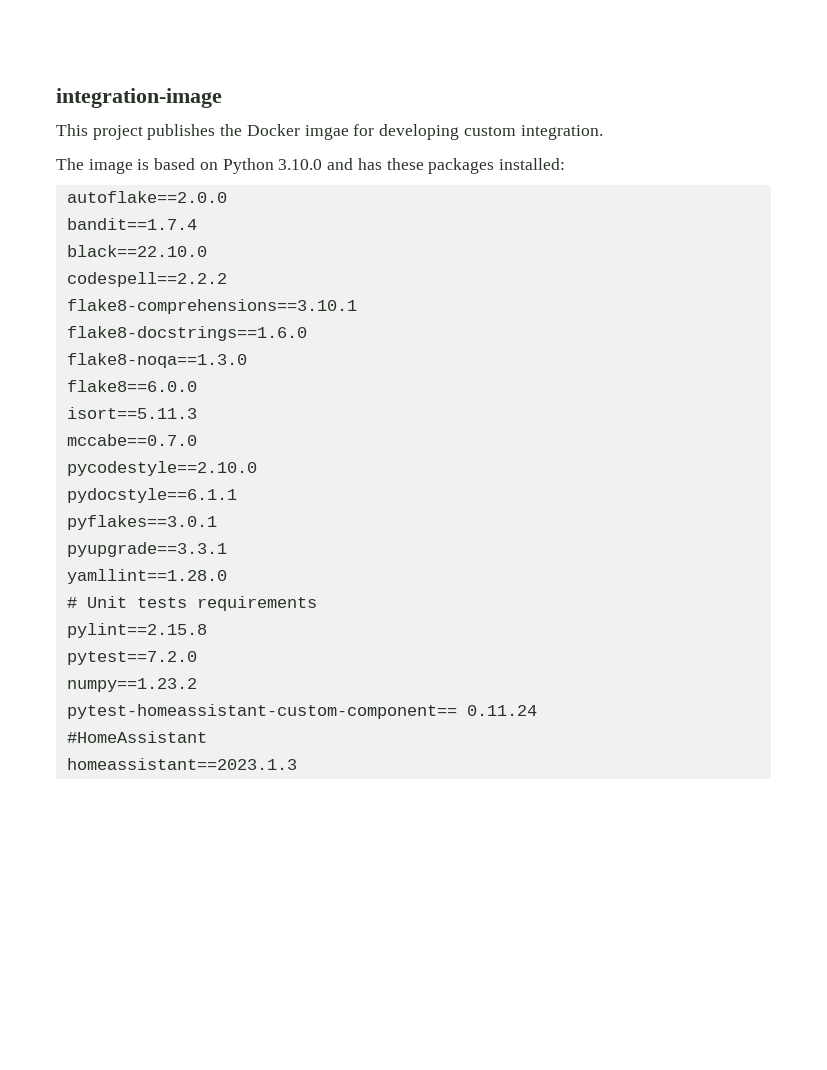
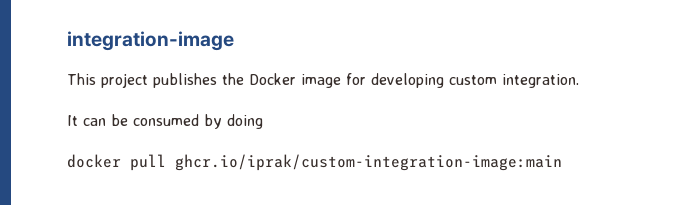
- This project publishes the Docker imgae for developing custom integration.
+ This project publishes the Docker image for developing custom integration.
- The image is based on Python 3.10.0 and has these packages installed:
- autoflake==2.0.0
- bandit==1.7.4
- black==22.10.0
- codespell==2.2.2
- flake8-comprehensions==3.10.1
- flake8-docstrings==1.6.0
- flake8-noqa==1.3.0
- flake8==6.0.0
- isort==5.11.3
- mccabe==0.7.0
- pycodestyle==2.10.0
- pydocstyle==6.1.1
- pyflakes==3.0.1
- pyupgrade==3.3.1
- yamllint==1.28.0
- # Unit tests requirements
- pylint==2.15.8
- pytest==7.2.0
- numpy==1.23.2
- pytest-homeassistant-custom-component== 0.11.24
- #HomeAssistant
- homeassistant==2023.1.3
+ It can be consumed by doing
+ docker pull ghcr.io/iprak/custom-integration-image:main

